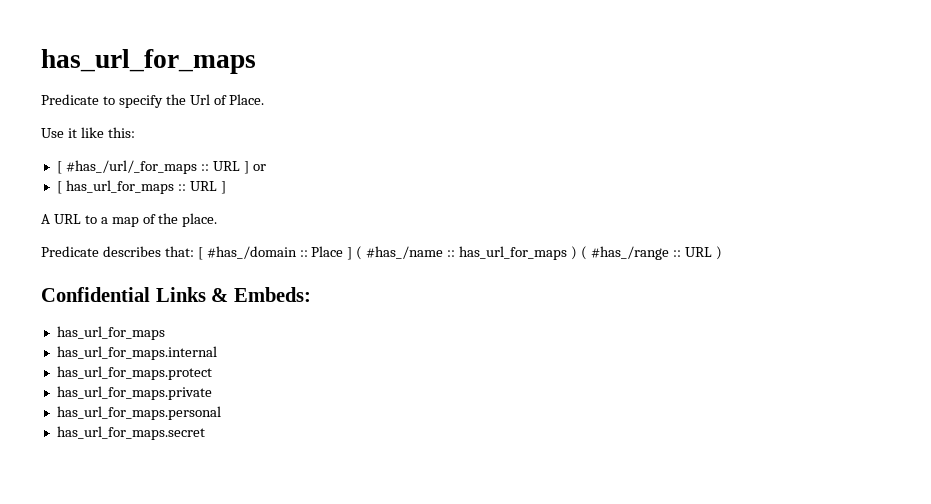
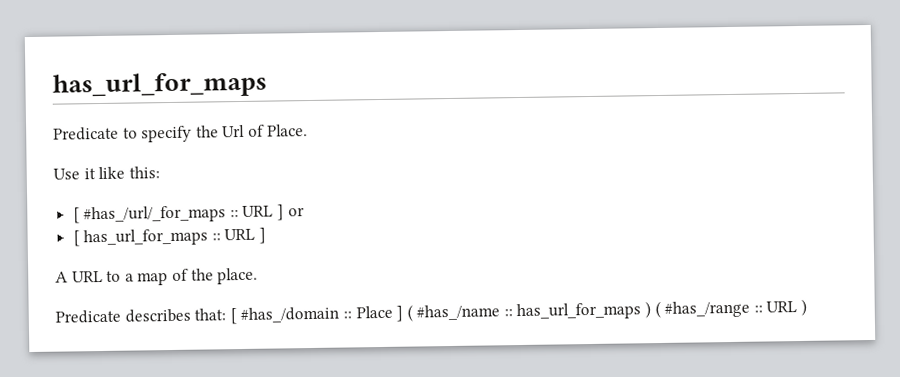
- Confidential Links & Embeds:
- has_url_for_maps
- has_url_for_maps.internal
- has_url_for_maps.protect
- has_url_for_maps.private
- has_url_for_maps.personal
- has_url_for_maps.secret

